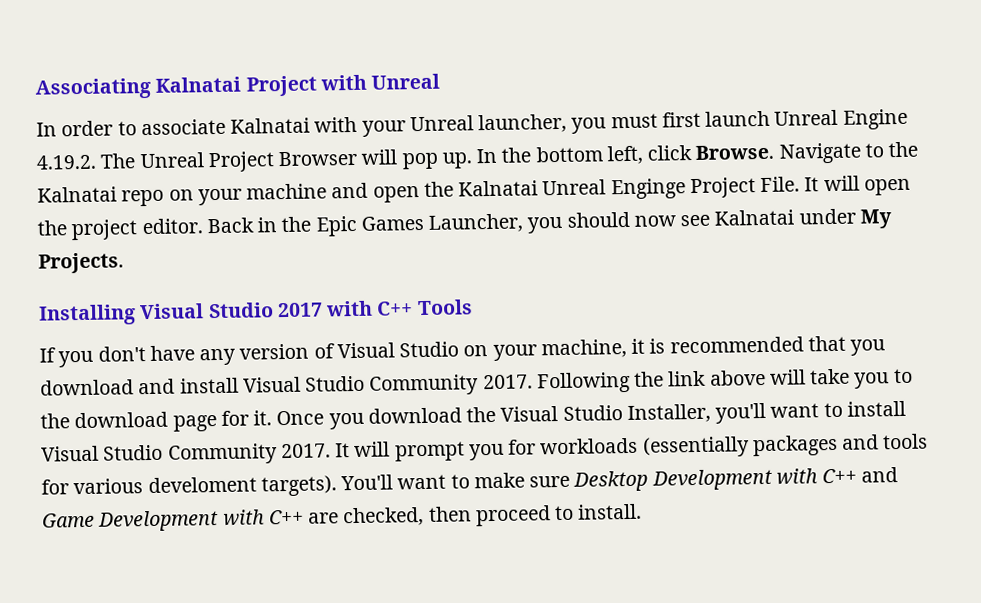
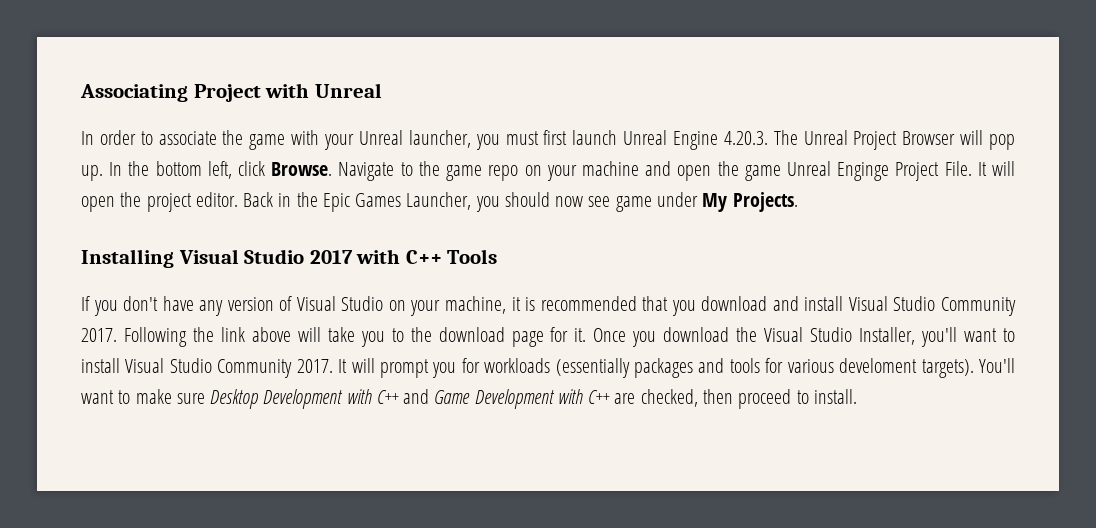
- Associating Kalnatai Project with Unreal
+ Associating Project with Unreal
- In order to associate Kalnatai with your Unreal launcher, you must first launch Unreal Engine 4.19.2. The Unreal Project Browser will pop up.
+ In order to associate the game with your Unreal launcher, you must first launch Unreal Engine 4.20.3. The Unreal Project Browser will pop up.
- Navigate to the Kalnatai repo on your machine and open the Kalnatai Unreal Enginge Project File.
+ Navigate to the game repo on your machine and open the game Unreal Enginge Project File.
- Back in the Epic Games Launcher, you should now see Kalnatai under My Projects.
+ Back in the Epic Games Launcher, you should now see game under My Projects.

